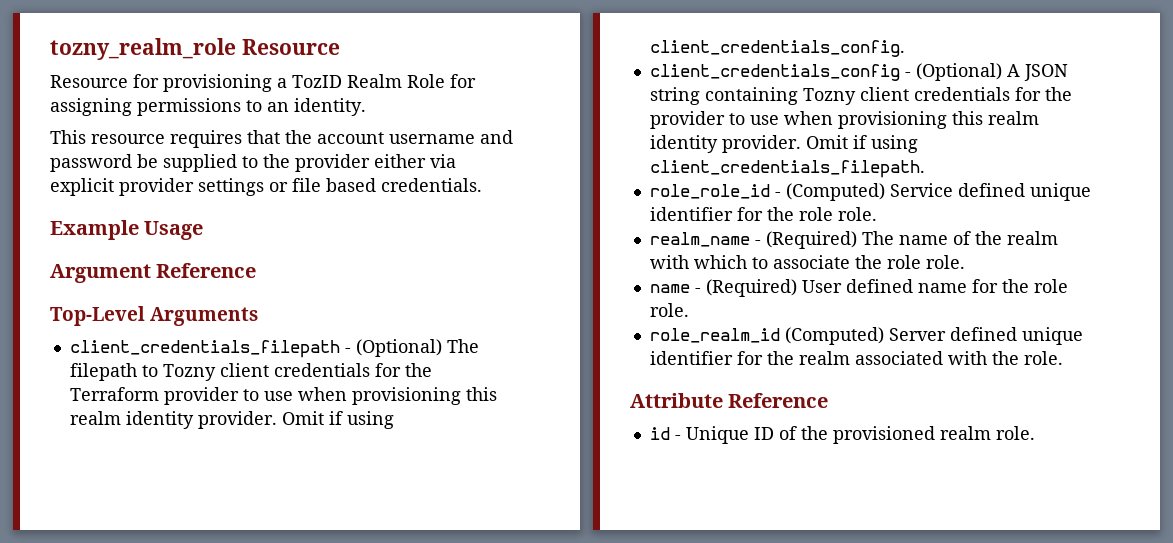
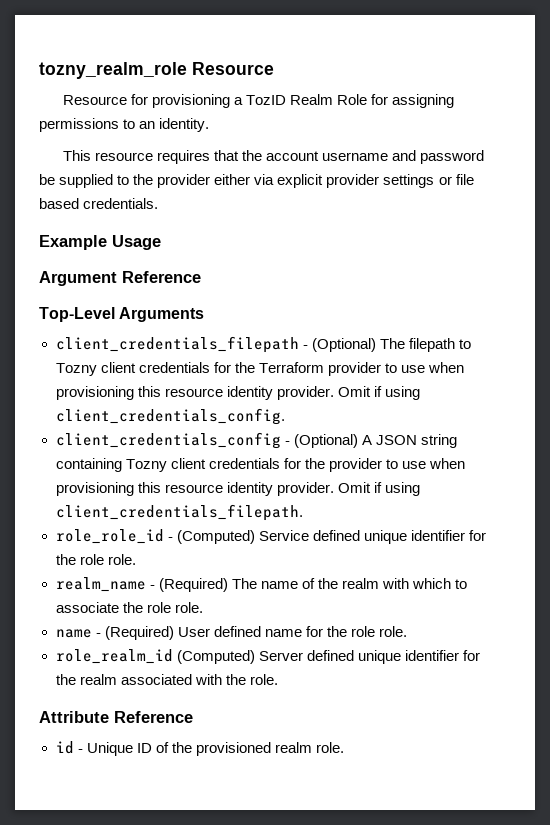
- client_credentials_filepath - (Optional) The filepath to Tozny client credentials for the Terraform provider to use when provisioning this realm identity provider.
+ client_credentials_filepath - (Optional) The filepath to Tozny client credentials for the Terraform provider to use when provisioning this resource identity provider.
- client_credentials_config - (Optional) A JSON string containing Tozny client credentials for the provider to use when provisioning this realm identity provider.
+ client_credentials_config - (Optional) A JSON string containing Tozny client credentials for the provider to use when provisioning this resource identity provider.

